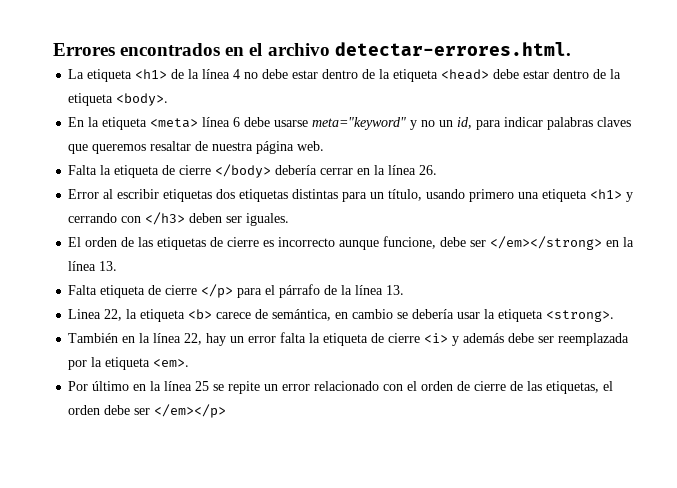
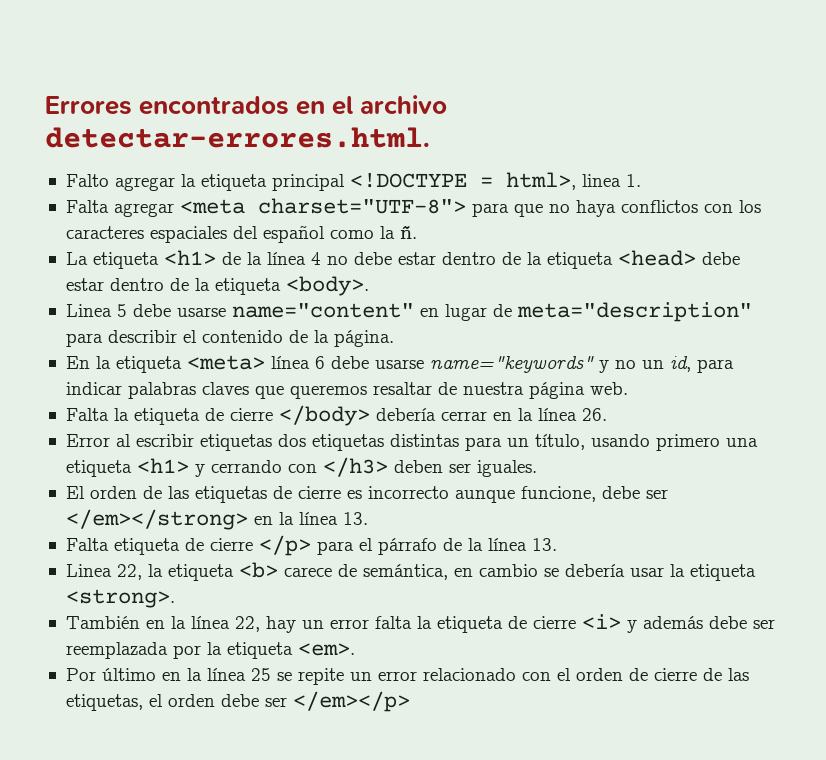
+ Falto agregar la etiqueta principal <!DOCTYPE = html>, linea 1.
+ Falta agregar <meta charset="UTF-8"> para que no haya conflictos con los caracteres espaciales del español como la ñ.
+ Linea 5 debe usarse name="content" en lugar de meta="description" para describir el contenido de la página.
- En la etiqueta <meta> línea 6 debe usarse meta="keyword" y no un id, para indicar palabras claves que queremos resaltar de nuestra página web.
+ En la etiqueta <meta> línea 6 debe usarse name="keywords" y no un id, para indicar palabras claves que queremos resaltar de nuestra página web.

